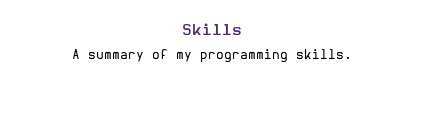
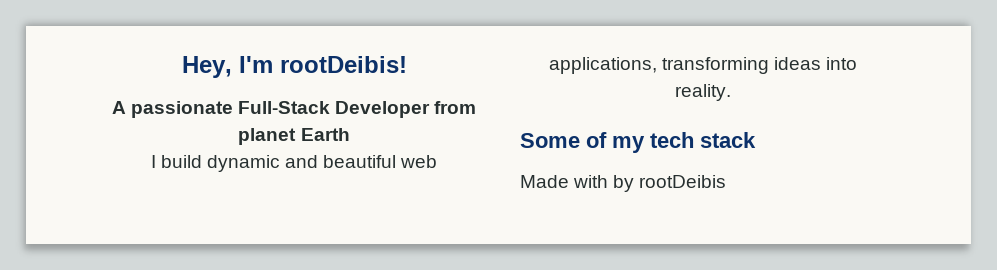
- Skills
- A summary of my programming skills.
+ Hey, I'm rootDeibis!
+ A passionate Full-Stack Developer from planet Earth
+ I build dynamic and beautiful web applications, transforming ideas into reality.
+ Some of my tech stack
+ Made with by rootDeibis

